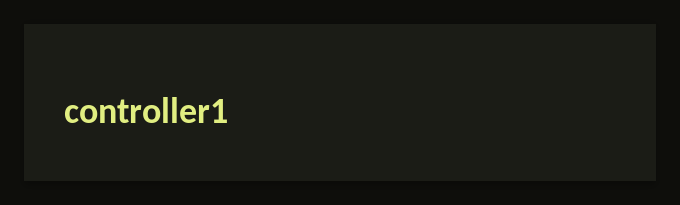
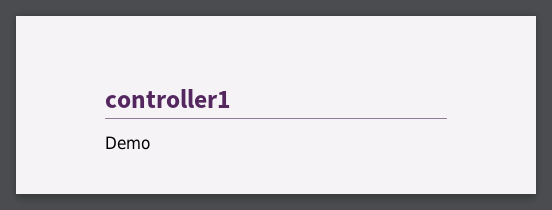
+ Demo

